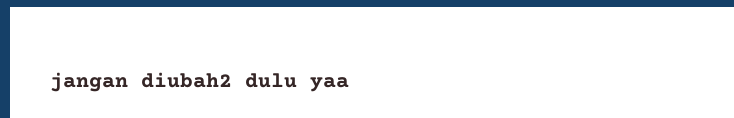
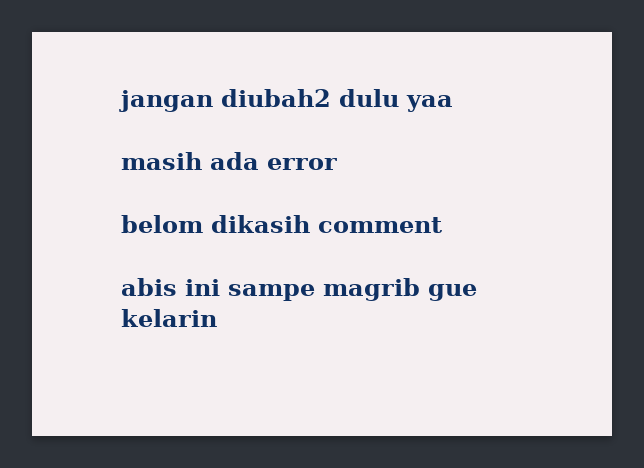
+ masih ada error
+ belom dikasih comment
+ abis ini sampe magrib gue kelarin

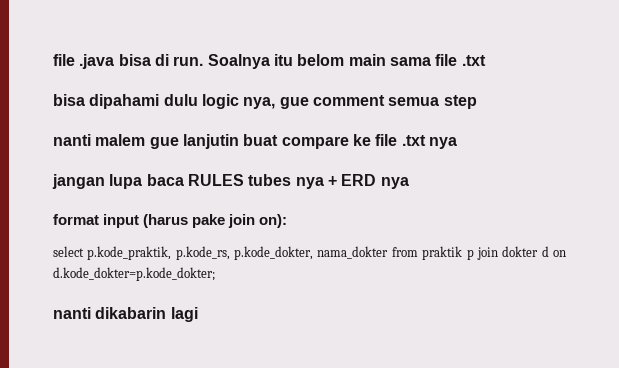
- jangan diubah2 dulu yaa
- masih ada error
- belom dikasih comment
- abis ini sampe magrib gue kelarin
+ file .java bisa di run. Soalnya itu belom main sama file .txt
+ bisa dipahami dulu logic nya, gue comment semua step
+ nanti malem gue lanjutin buat compare ke file .txt nya
+ jangan lupa baca RULES tubes nya + ERD nya
+ format input (harus pake join on):
+ select p.kode_praktik, p.kode_rs, p.kode_dokter, nama_dokter from praktik p join dokter d on d.kode_dokter=p.kode_dokter;
+ nanti dikabarin lagi

